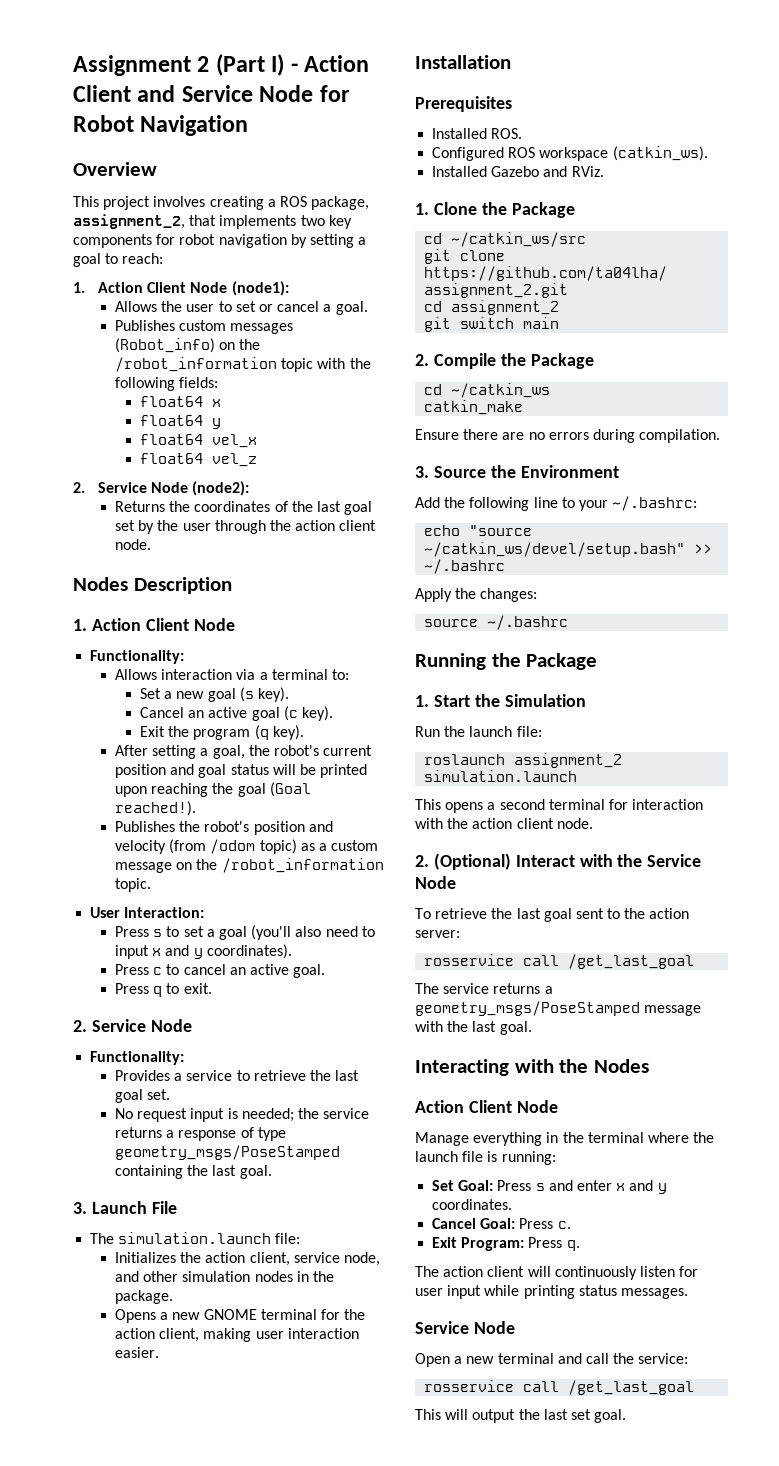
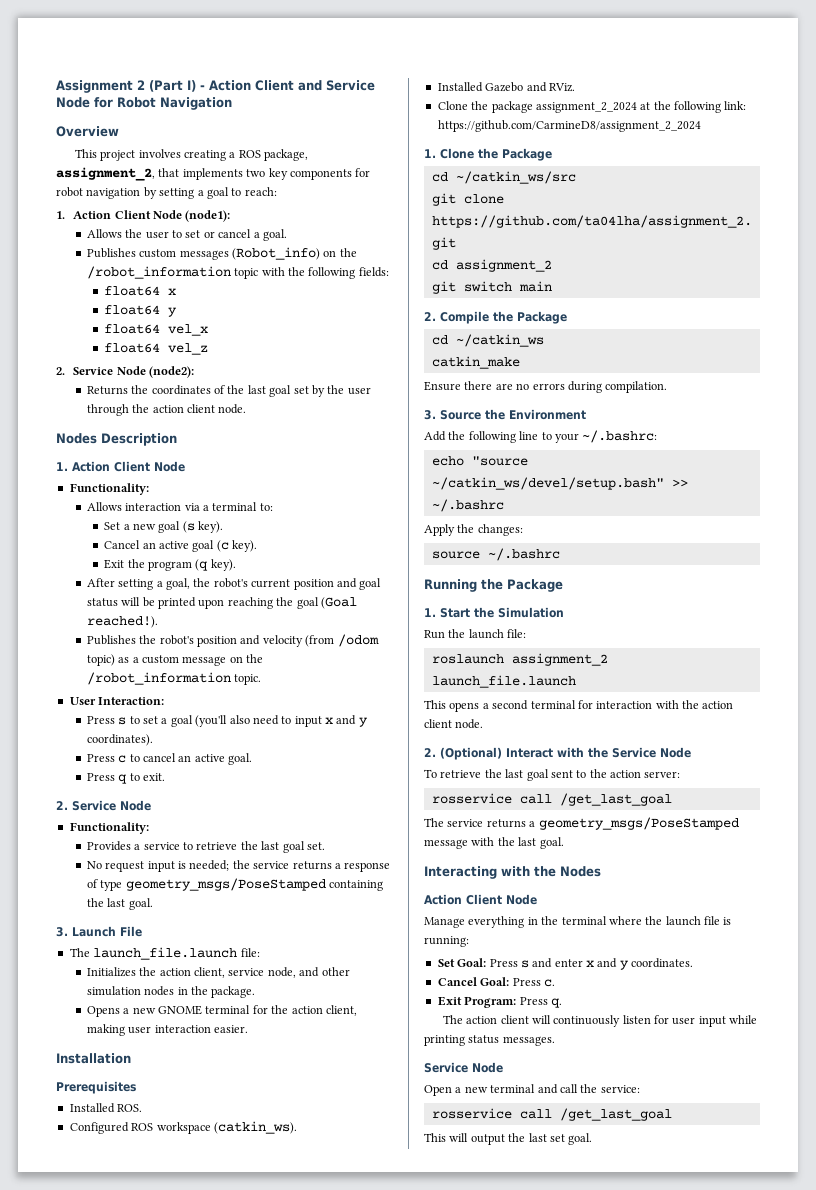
- The simulation.launch file:
+ The launch_file.launch file:
+ Clone the package assignment_2_2024 at the following link: https://github.com/CarmineD8/assignment_2_2024
- roslaunch assignment_2 simulation.launch
+ roslaunch assignment_2 launch_file.launch

